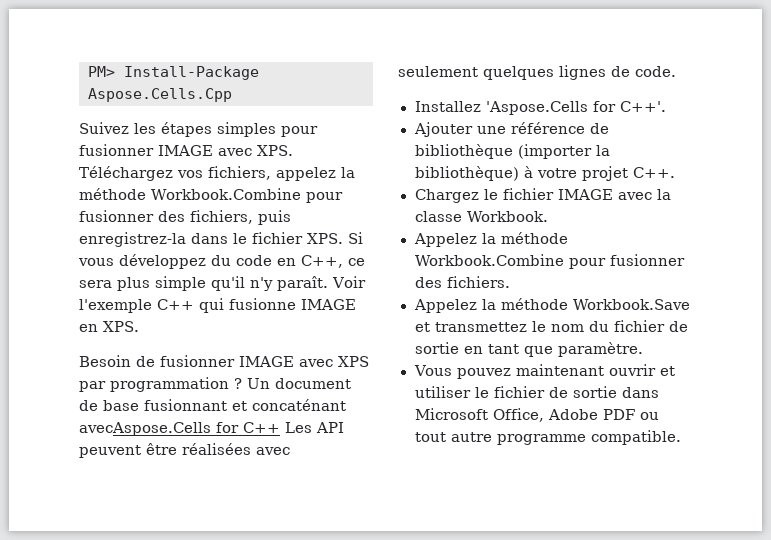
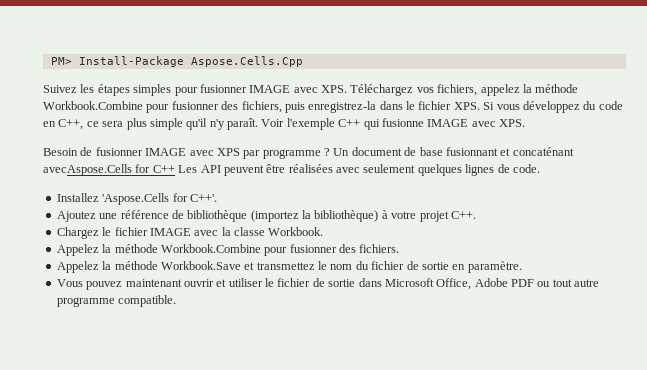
- Voir l'exemple C++ qui fusionne IMAGE en XPS.
+ Voir l'exemple C++ qui fusionne IMAGE avec XPS.
- Besoin de fusionner IMAGE avec XPS par programmation ?
+ Besoin de fusionner IMAGE avec XPS par programme ?
- Ajouter une référence de bibliothèque (importer la bibliothèque) à votre projet C++.
+ Ajoutez une référence de bibliothèque (importez la bibliothèque) à votre projet C++.
- Appelez la méthode Workbook.Save et transmettez le nom du fichier de sortie en tant que paramètre.
+ Appelez la méthode Workbook.Save et transmettez le nom du fichier de sortie en paramètre.

